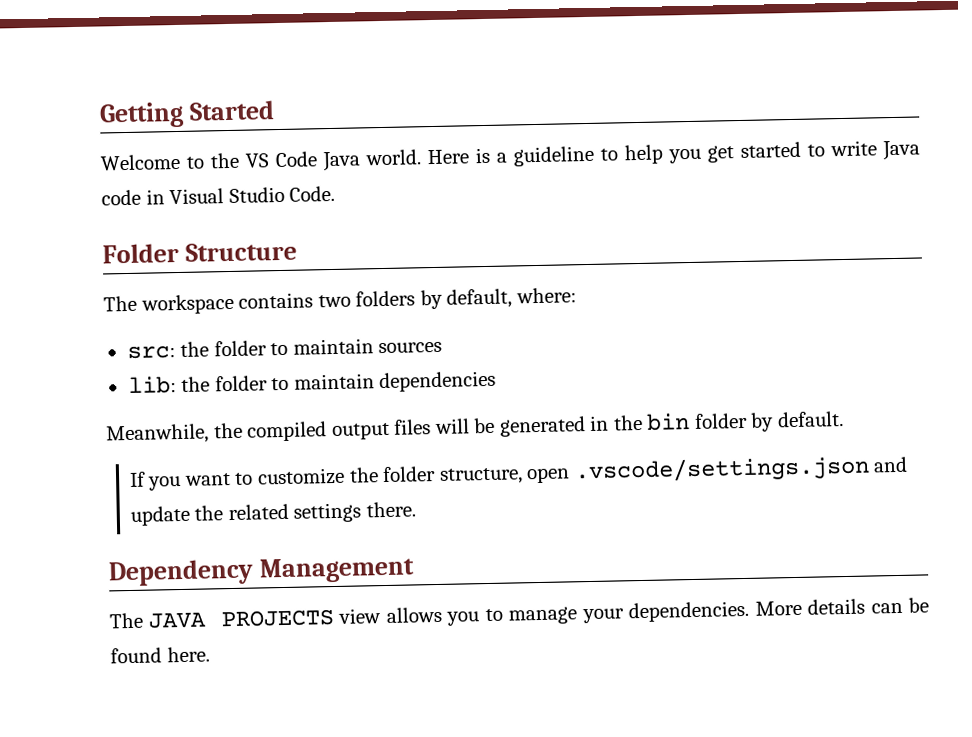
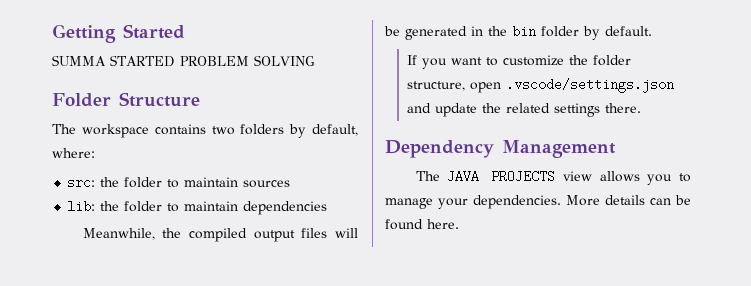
- Welcome to the VS Code Java world. Here is a guideline to help you get started to write Java code in Visual Studio Code.
+ SUMMA STARTED PROBLEM SOLVING

